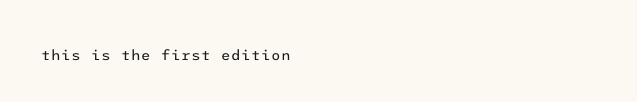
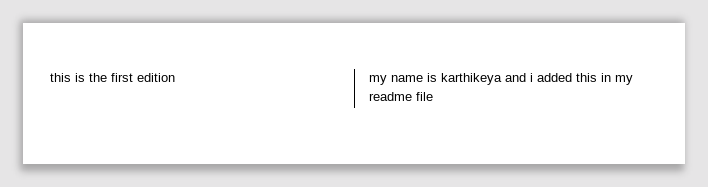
+ my name is karthikeya and i added this in my readme file

